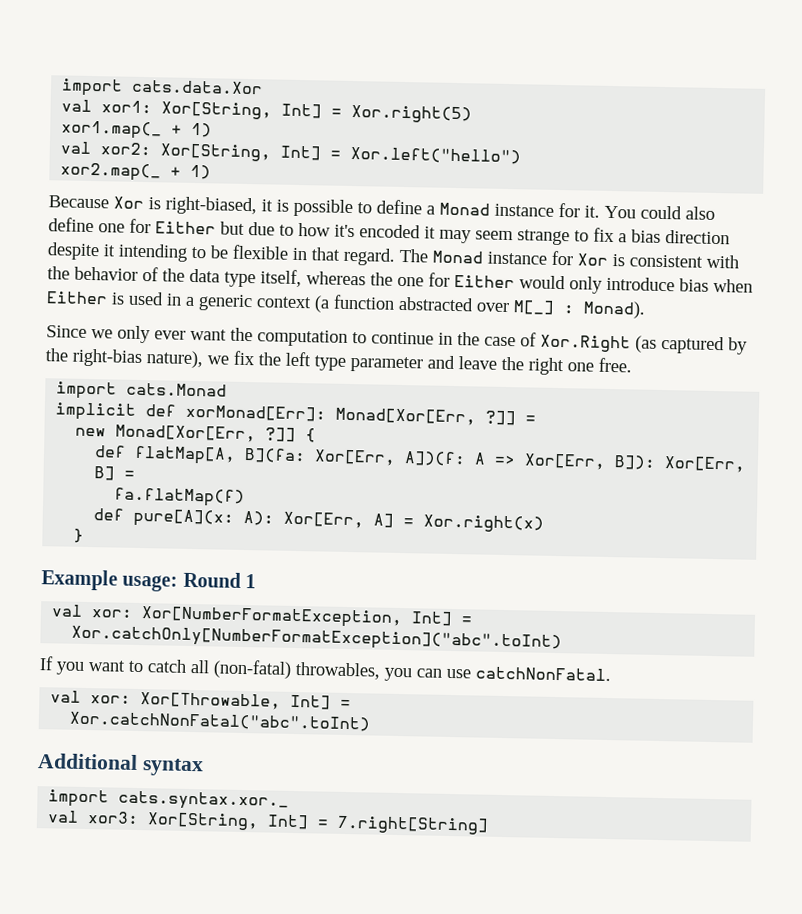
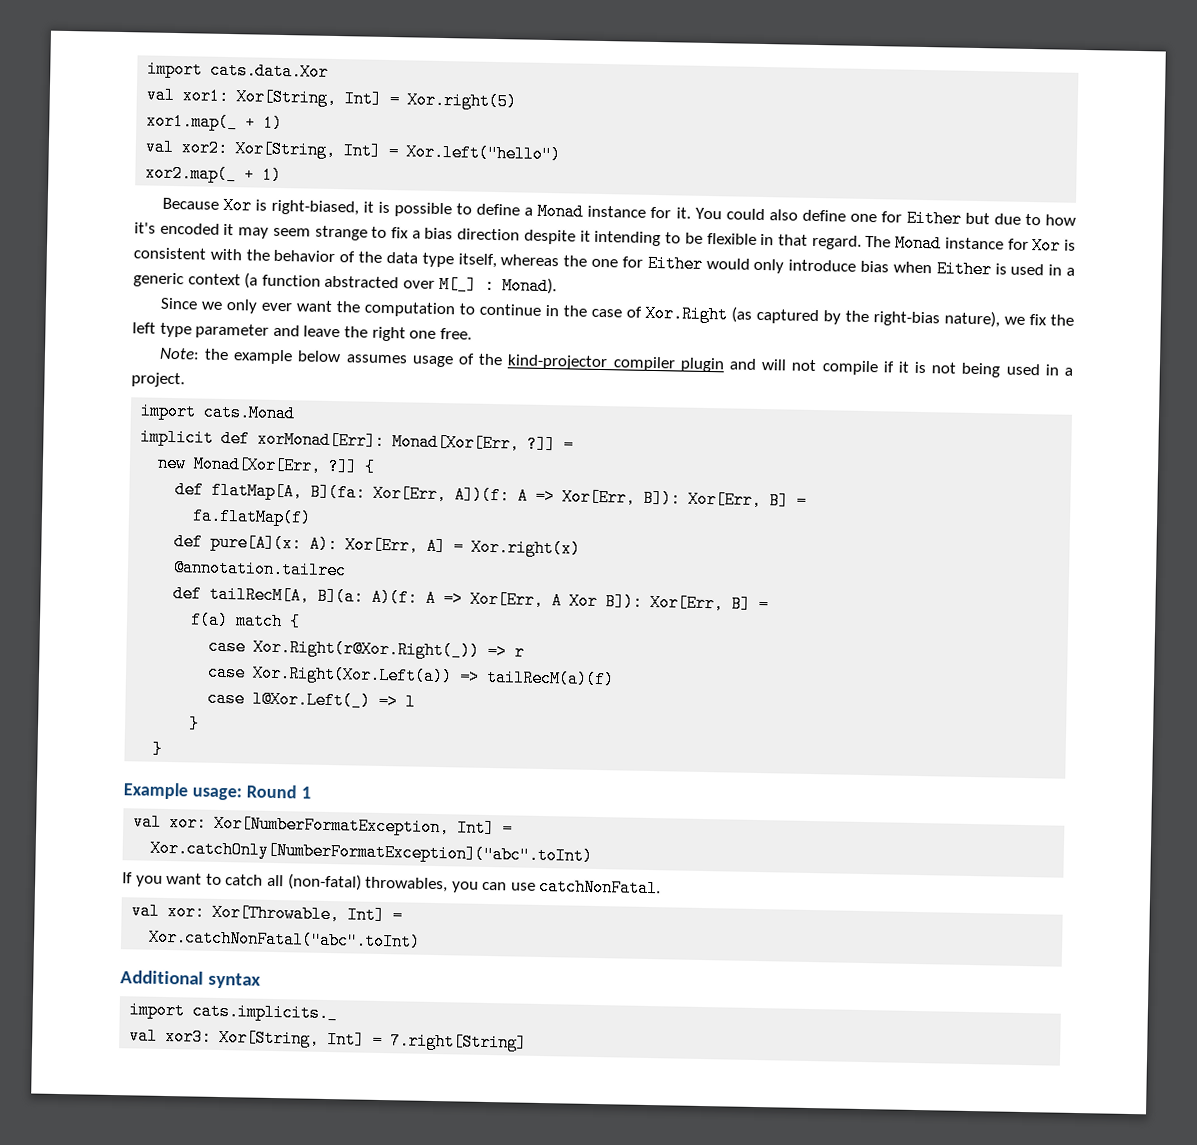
+ Note: the example below assumes usage of the kind-projector compiler plugin and will not compile if it is not being used in a project.
+ @annotation.tailrec
+ def tailRecM[A, B](a: A)(f: A => Xor[Err, A Xor B]): Xor[Err, B] =
+ f(a) match {
+ case Xor.Right(r@Xor.Right(_)) => r
+ case Xor.Right(Xor.Left(a)) => tailRecM(a)(f)
+ case l@Xor.Left(_) => l
+ }
- import cats.syntax.xor._
+ import cats.implicits._

